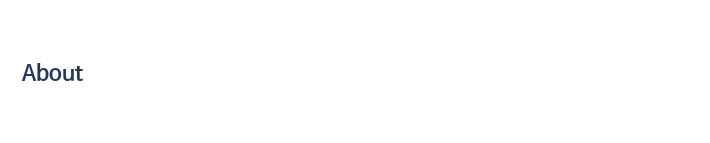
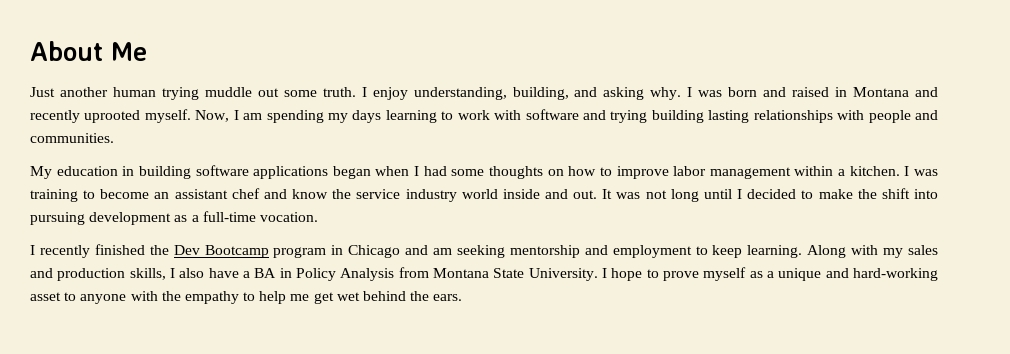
- About
+ About Me
+ Just another human trying muddle out some truth. I enjoy understanding, building, and asking why. I was born and raised in Montana and recently uprooted myself. Now, I am spending my days learning to work with software and trying building lasting relationships with people and communities.
+ My education in building software applications began when I had some thoughts on how to improve labor management within a kitchen. I was training to become an assistant chef and know the service industry world inside and out. It was not long until I decided to make the shift into pursuing development as a full-time vocation.
+ I recently finished the Dev Bootcamp program in Chicago and am seeking mentorship and employment to keep learning. Along with my sales and production skills, I also have a BA in Policy Analysis from Montana State University. I hope to prove myself as a unique and hard-working asset to anyone with the empathy to help me get wet behind the ears.

